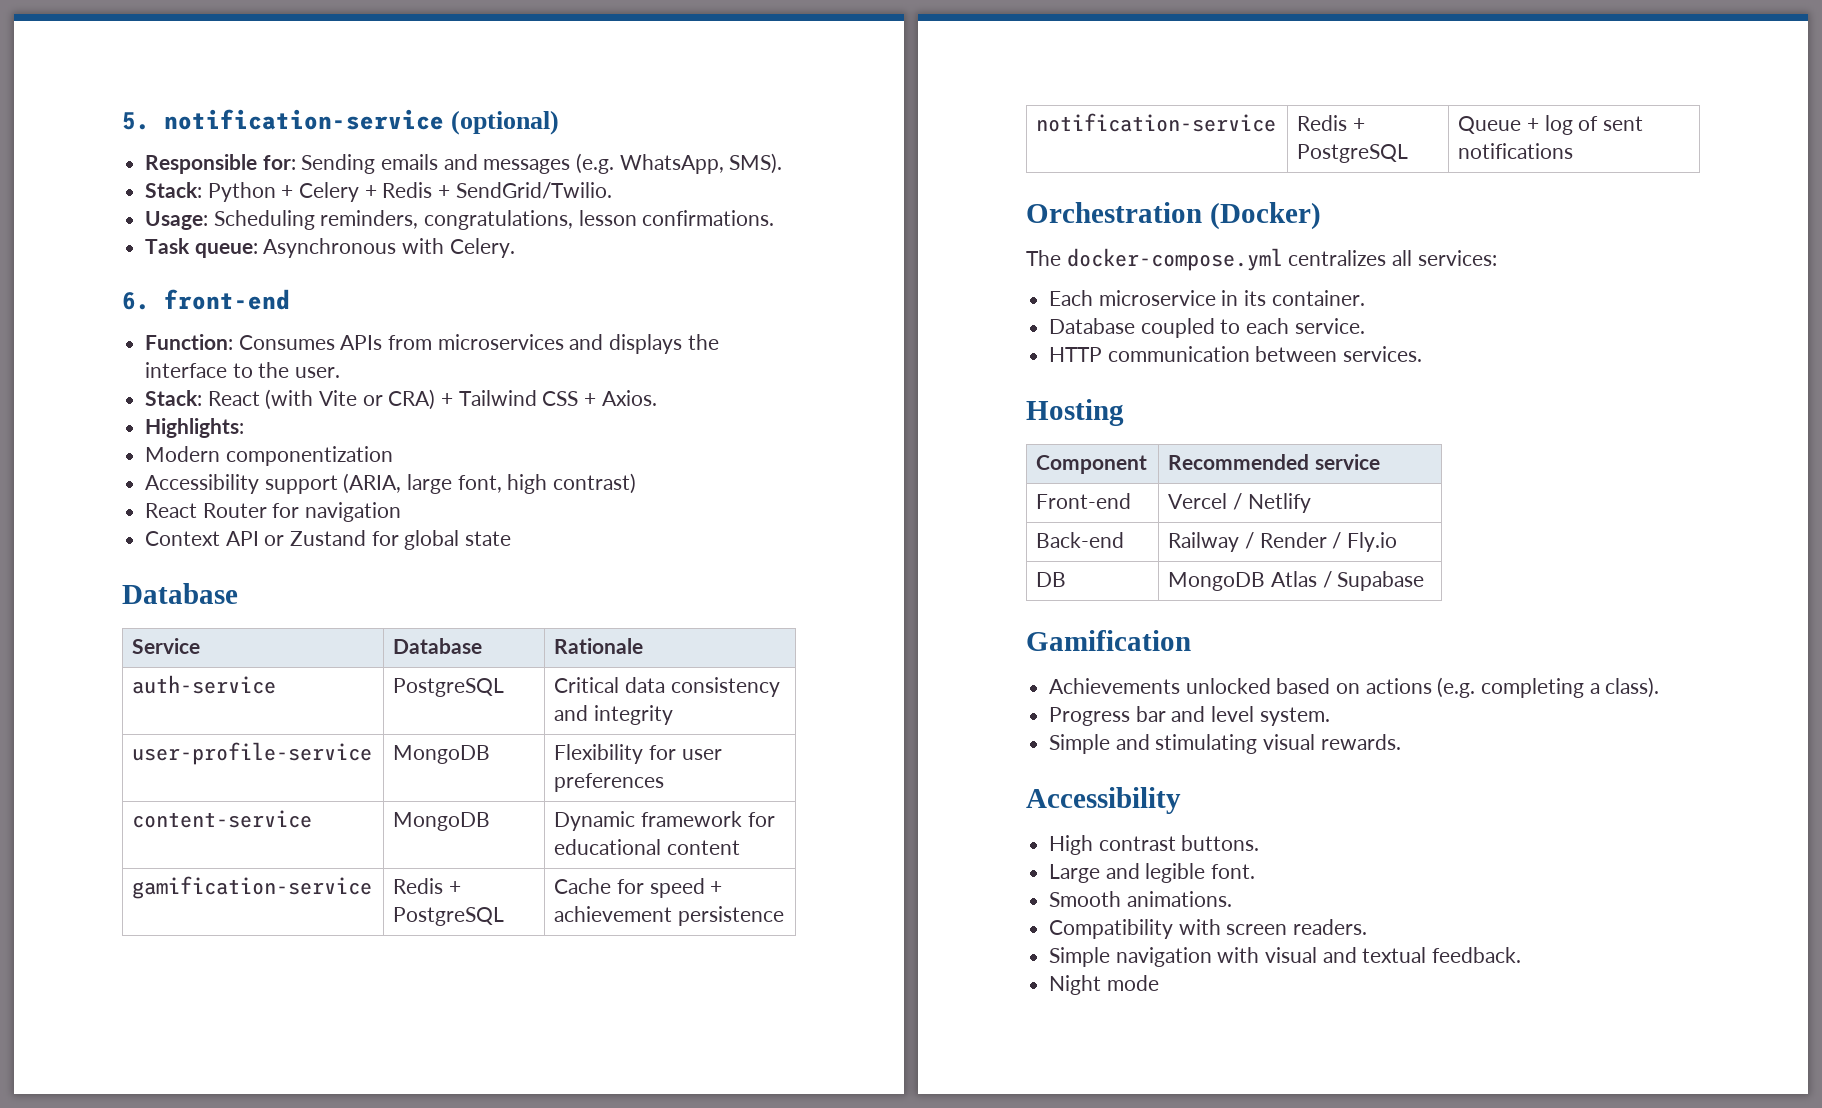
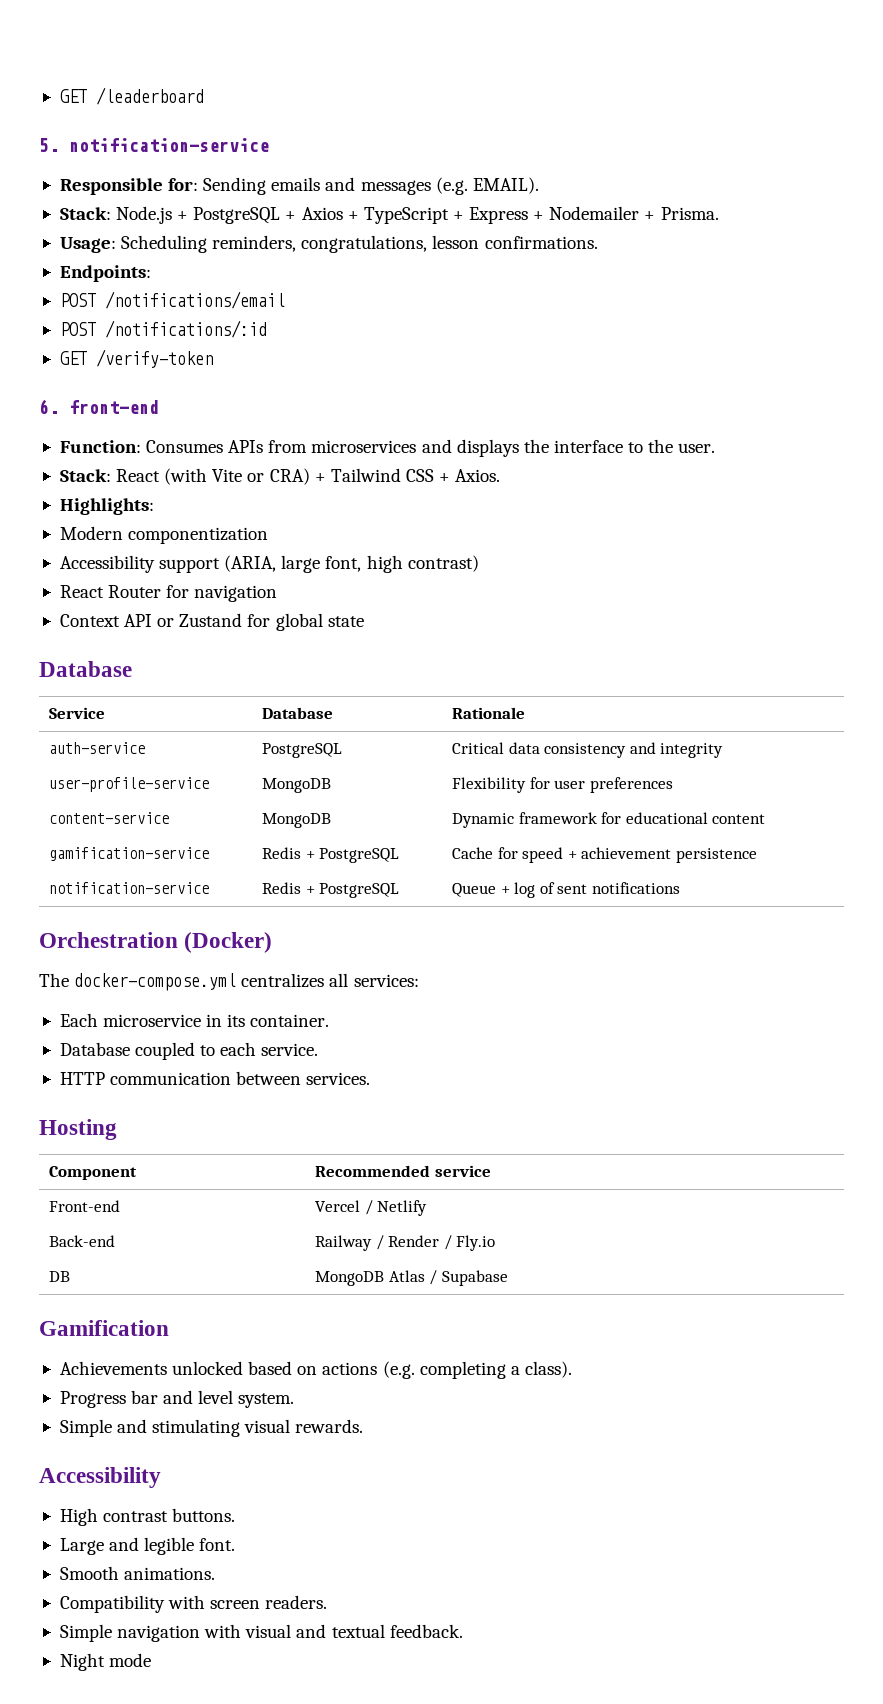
+ GET /leaderboard
- 5. notification-service (optional)
+ 5. notification-service
- Responsible for: Sending emails and messages (e.g. WhatsApp, SMS).
- Stack: Python + Celery + Redis + SendGrid/Twilio.
+ Responsible for: Sending emails and messages (e.g. EMAIL).
+ Stack: Node.js + PostgreSQL + Axios + TypeScript + Express + Nodemailer + Prisma.
- Task queue: Asynchronous with Celery.
+ Endpoints:
+ POST /notifications/email
+ POST /notifications/:id
+ GET /verify-token

